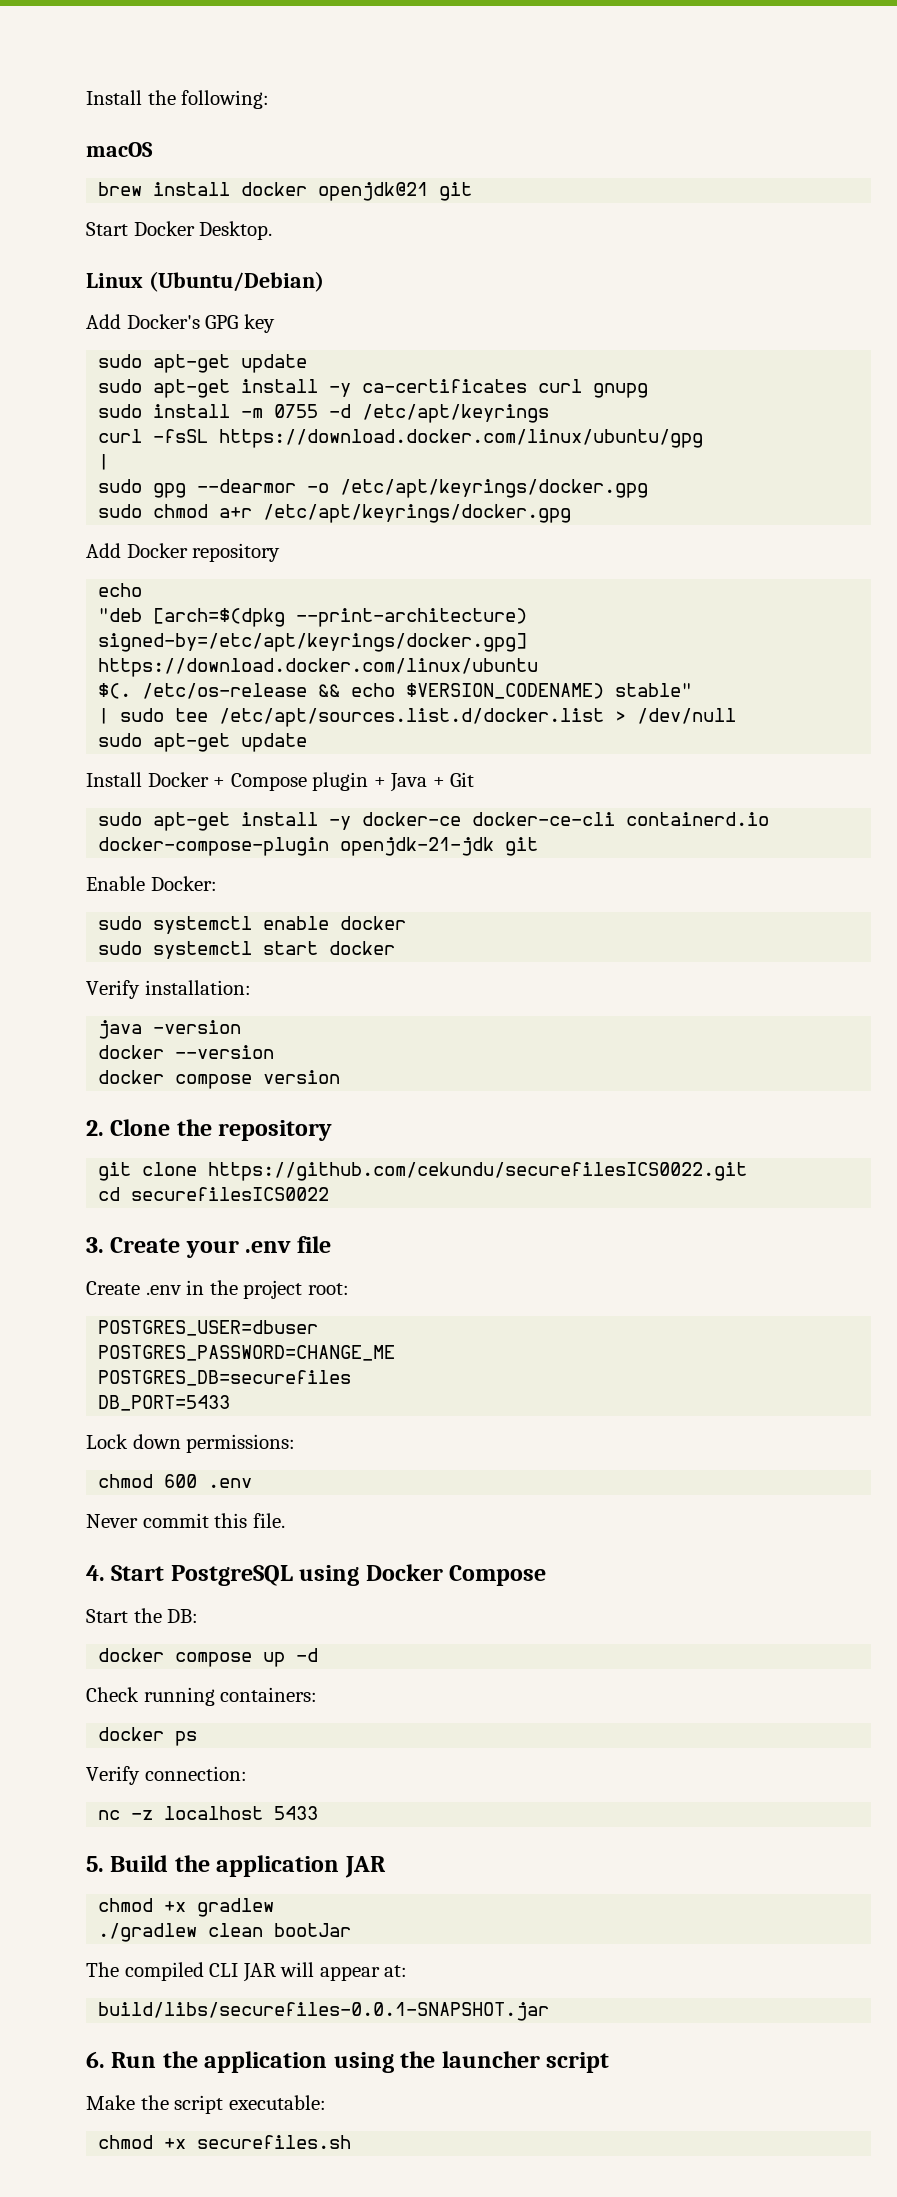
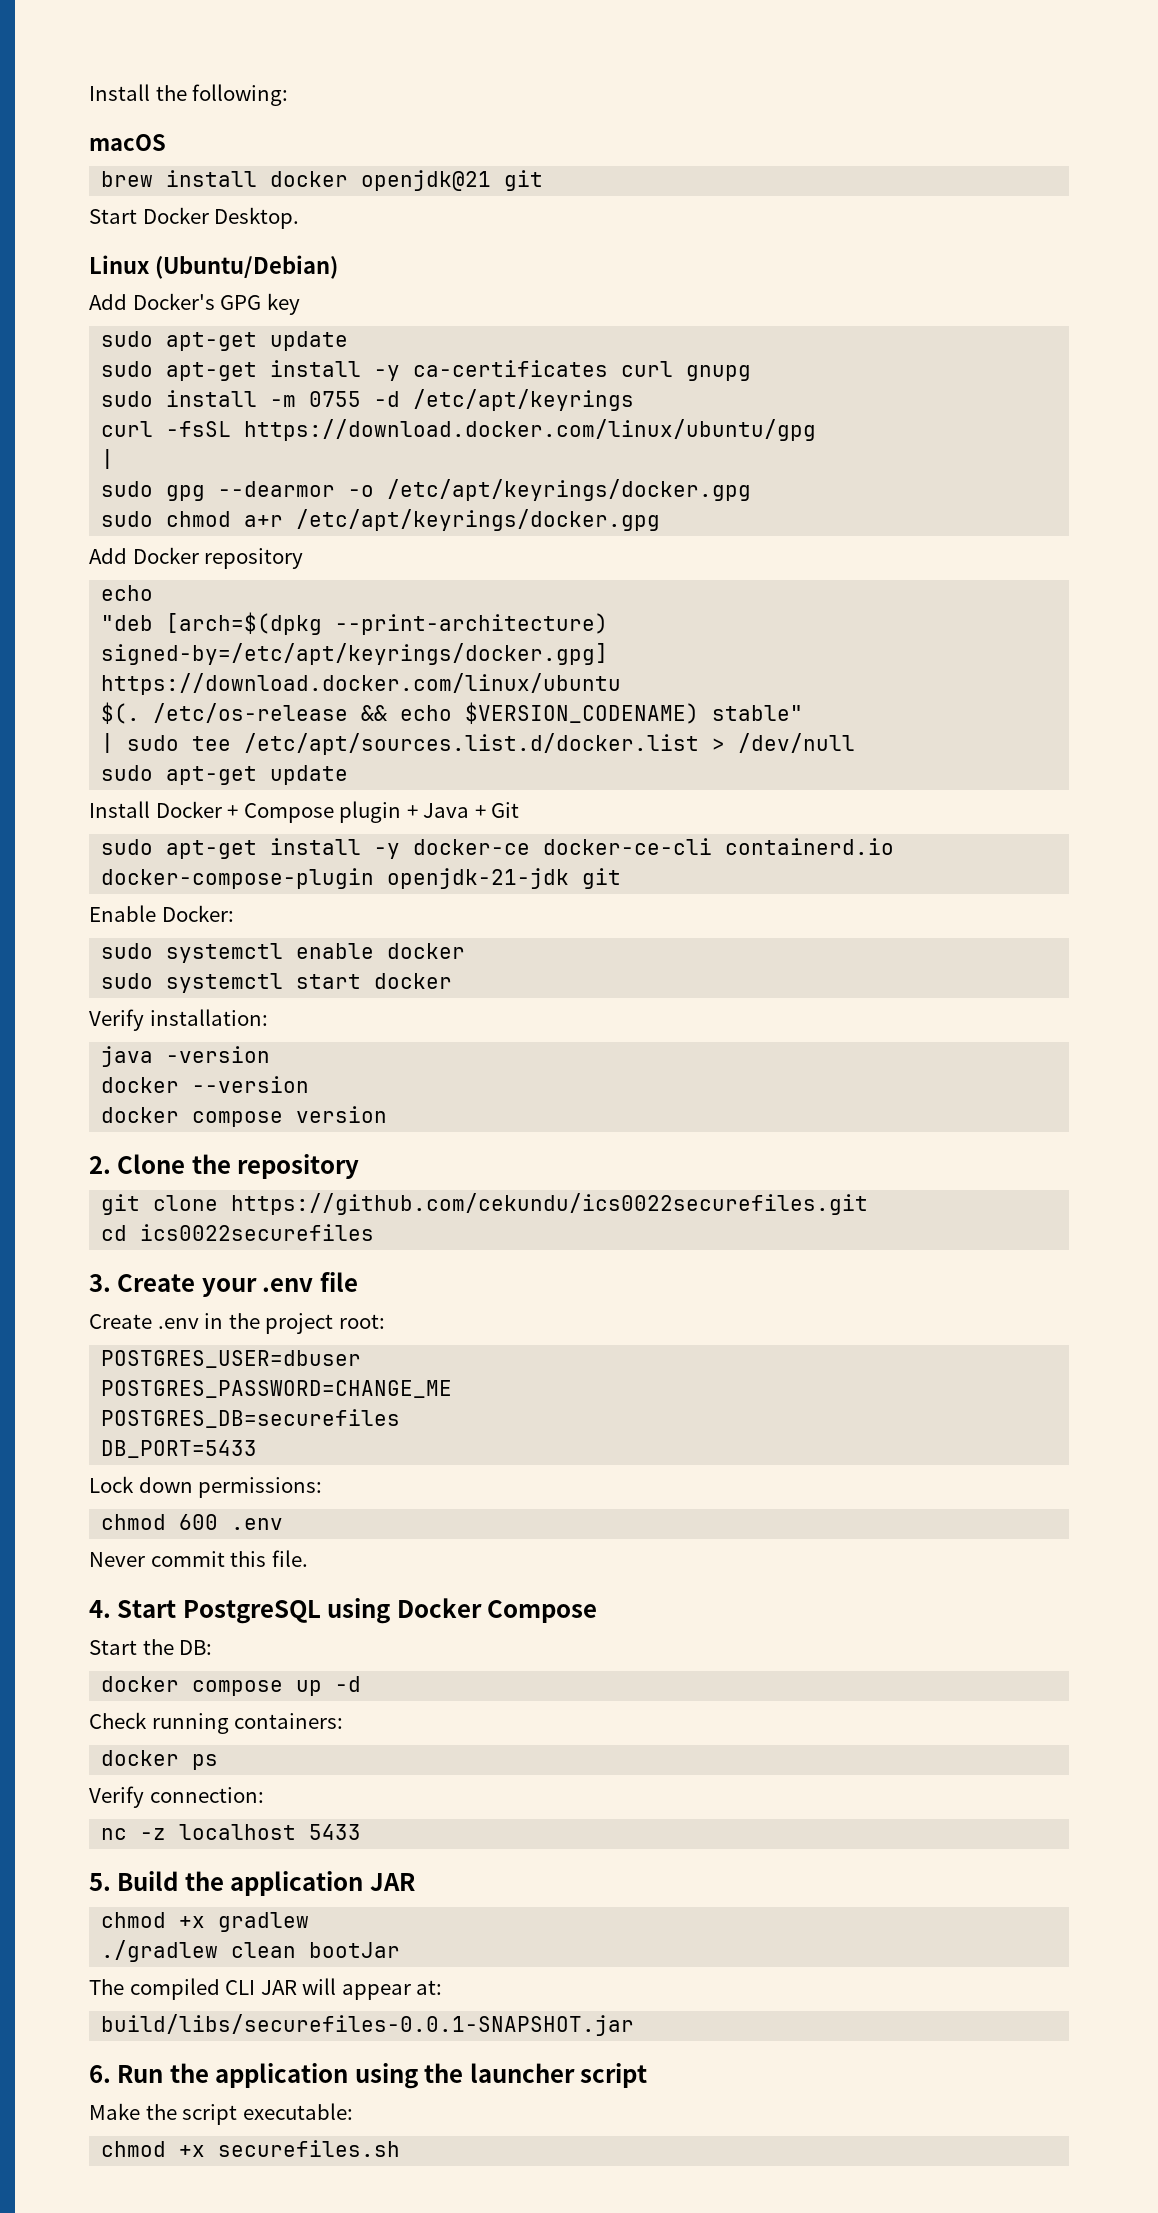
- git clone https://github.com/cekundu/securefilesICS0022.git
+ git clone https://github.com/cekundu/ics0022securefiles.git
- cd securefilesICS0022
+ cd ics0022securefiles

